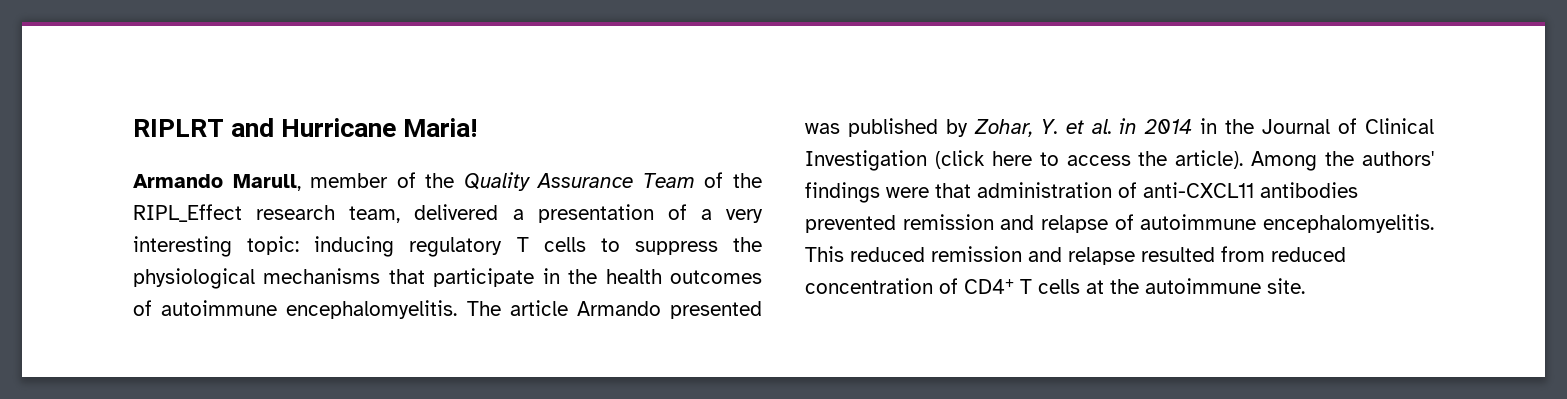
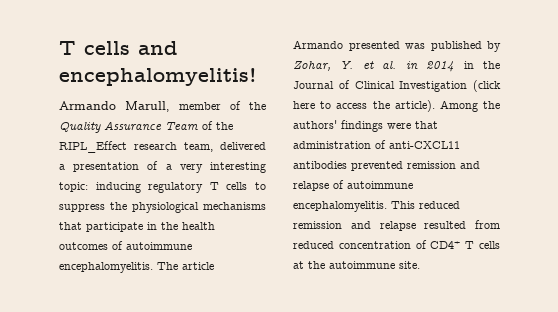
- RIPLRT and Hurricane Maria!
+ T cells and encephalomyelitis!

